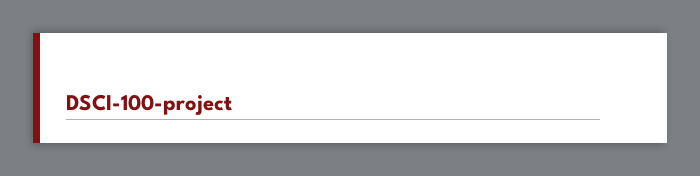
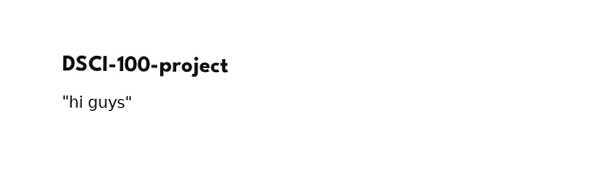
+ "hi guys"

